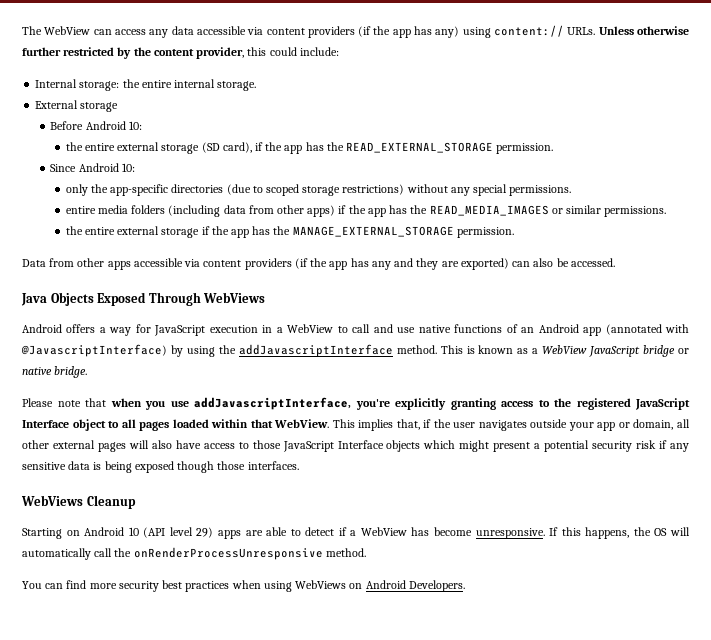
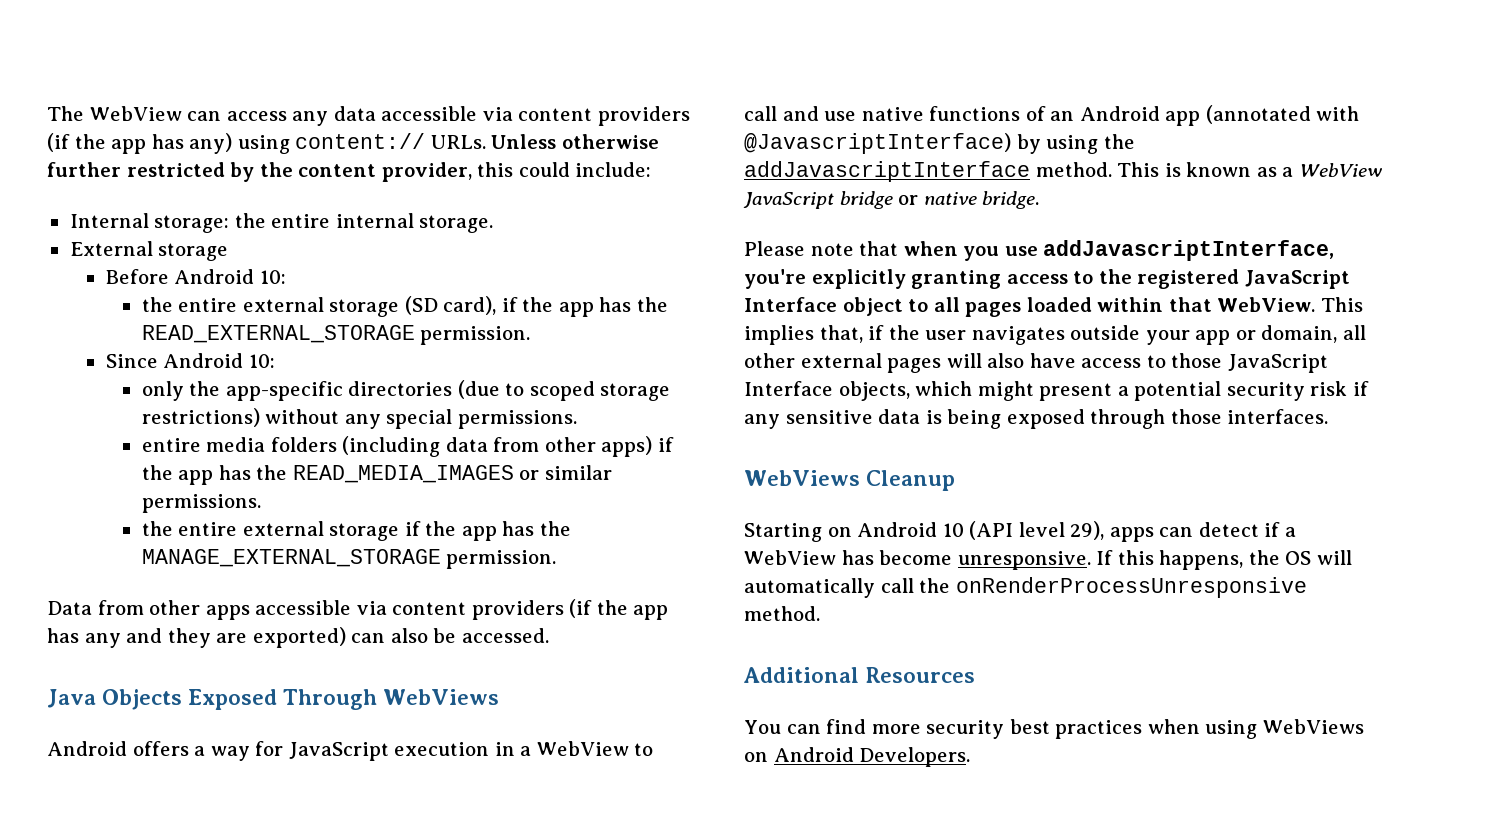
- This implies that, if the user navigates outside your app or domain, all other external pages will also have access to those JavaScript Interface objects which might present a potential security risk if any sensitive data is being exposed though those interfaces.
+ This implies that, if the user navigates outside your app or domain, all other external pages will also have access to those JavaScript Interface objects, which might present a potential security risk if any sensitive data is being exposed through those interfaces.
- Starting on Android 10 (API level 29) apps are able to detect if a WebView has become unresponsive.
+ Starting on Android 10 (API level 29), apps can detect if a WebView has become unresponsive.
+ Additional Resources

